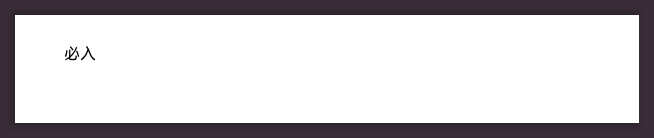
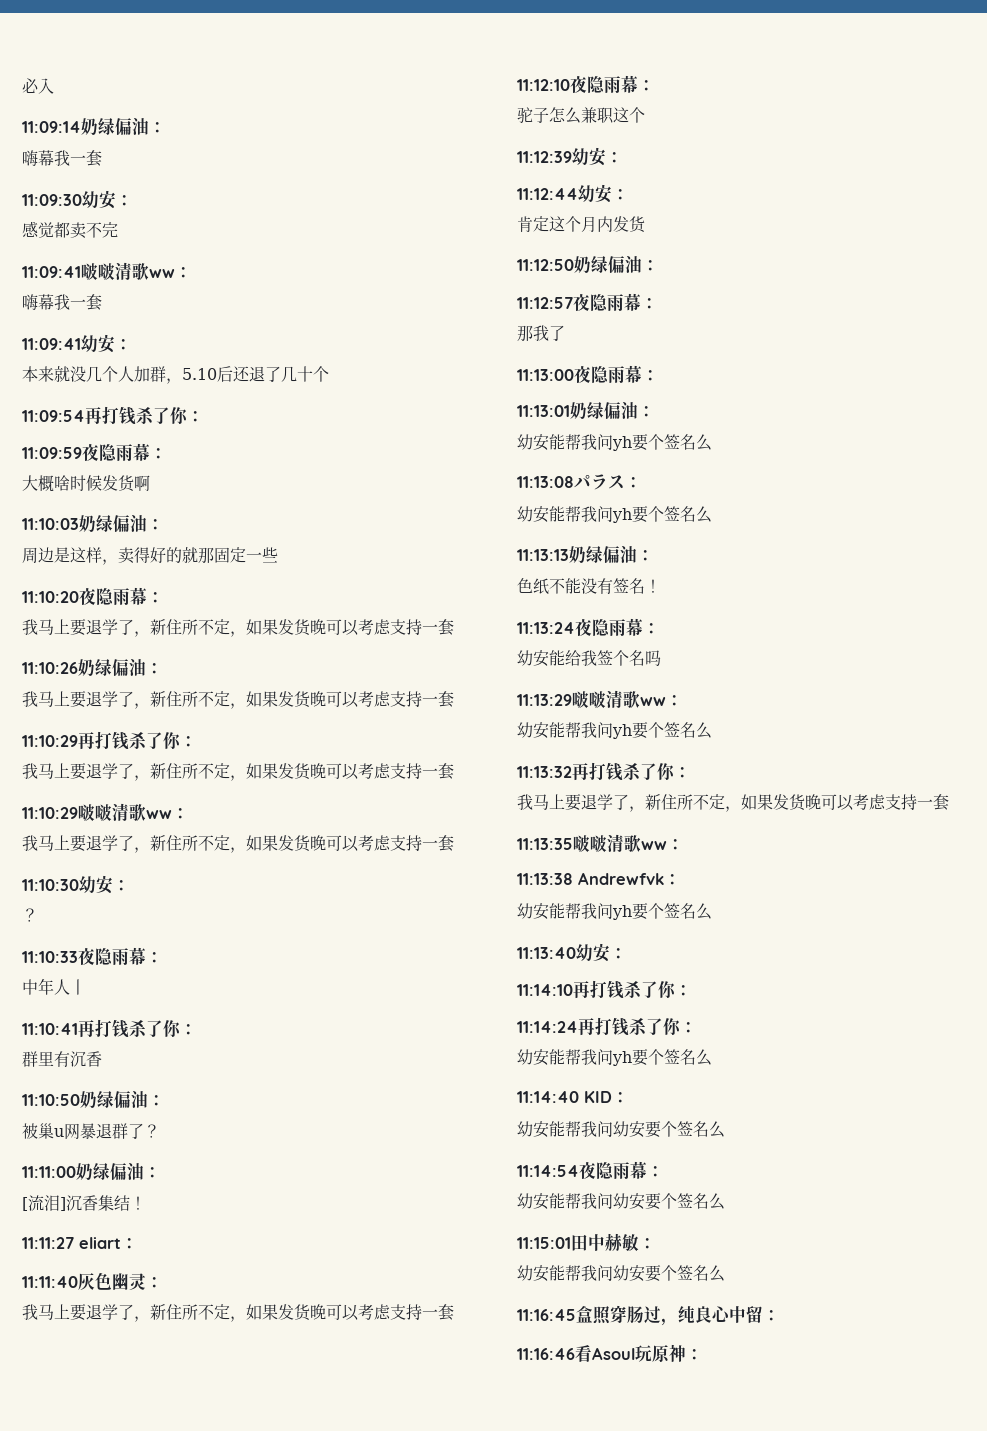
+ 11:09:14奶绿偏油：
+ 嗨幕我一套
+ 11:09:30幼安：
+ 感觉都卖不完
+ 11:09:41啵啵清歌ww：
+ 嗨幕我一套
+ 11:09:41幼安：
+ 本来就没几个人加群，5.10后还退了几十个
+ 11:09:54再打钱杀了你：
+ 11:09:59夜隐雨幕：
+ 大概啥时候发货啊
+ 11:10:03奶绿偏油：
+ 周边是这样，卖得好的就那固定一些
+ 11:10:20夜隐雨幕：
+ 我马上要退学了，新住所不定，如果发货晚可以考虑支持一套
+ 11:10:26奶绿偏油：
+ 我马上要退学了，新住所不定，如果发货晚可以考虑支持一套
+ 11:10:29再打钱杀了你：
+ 我马上要退学了，新住所不定，如果发货晚可以考虑支持一套
+ 11:10:29啵啵清歌ww：
+ 我马上要退学了，新住所不定，如果发货晚可以考虑支持一套
+ 11:10:30幼安：
+ ？
+ 11:10:33夜隐雨幕：
+ 中年人丨
+ 11:10:41再打钱杀了你：
+ 群里有沉香
+ 11:10:50奶绿偏油：
+ 被巢u网暴退群了？
+ 11:11:00奶绿偏油：
+ [流泪]沉香集结！
+ 11:11:27 eliart：
+ 11:11:40灰色幽灵：
+ 我马上要退学了，新住所不定，如果发货晚可以考虑支持一套
+ 11:12:10夜隐雨幕：
+ 驼子怎么兼职这个
+ 11:12:39幼安：
+ 11:12:44幼安：
+ 肯定这个月内发货
+ 11:12:50奶绿偏油：
+ 11:12:57夜隐雨幕：
+ 那我了
+ 11:13:00夜隐雨幕：
+ 11:13:01奶绿偏油：
+ 幼安能帮我问yh要个签名么
+ 11:13:08パラス：
+ 幼安能帮我问yh要个签名么
+ 11:13:13奶绿偏油：
+ 色纸不能没有签名！
+ 11:13:24夜隐雨幕：
+ 幼安能给我签个名吗
+ 11:13:29啵啵清歌ww：
+ 幼安能帮我问yh要个签名么
+ 11:13:32再打钱杀了你：
+ 我马上要退学了，新住所不定，如果发货晚可以考虑支持一套
+ 11:13:35啵啵清歌ww：
+ 11:13:38 Andrewfvk：
+ 幼安能帮我问yh要个签名么
+ 11:13:40幼安：
+ 11:14:10再打钱杀了你：
+ 11:14:24再打钱杀了你：
+ 幼安能帮我问yh要个签名么
+ 11:14:40 KID：
+ 幼安能帮我问幼安要个签名么
+ 11:14:54夜隐雨幕：
+ 幼安能帮我问幼安要个签名么
+ 11:15:01田中赫敏：
+ 幼安能帮我问幼安要个签名么
+ 11:16:45盒照穿肠过，纯良心中留：
+ 11:16:46看Asoul玩原神：

